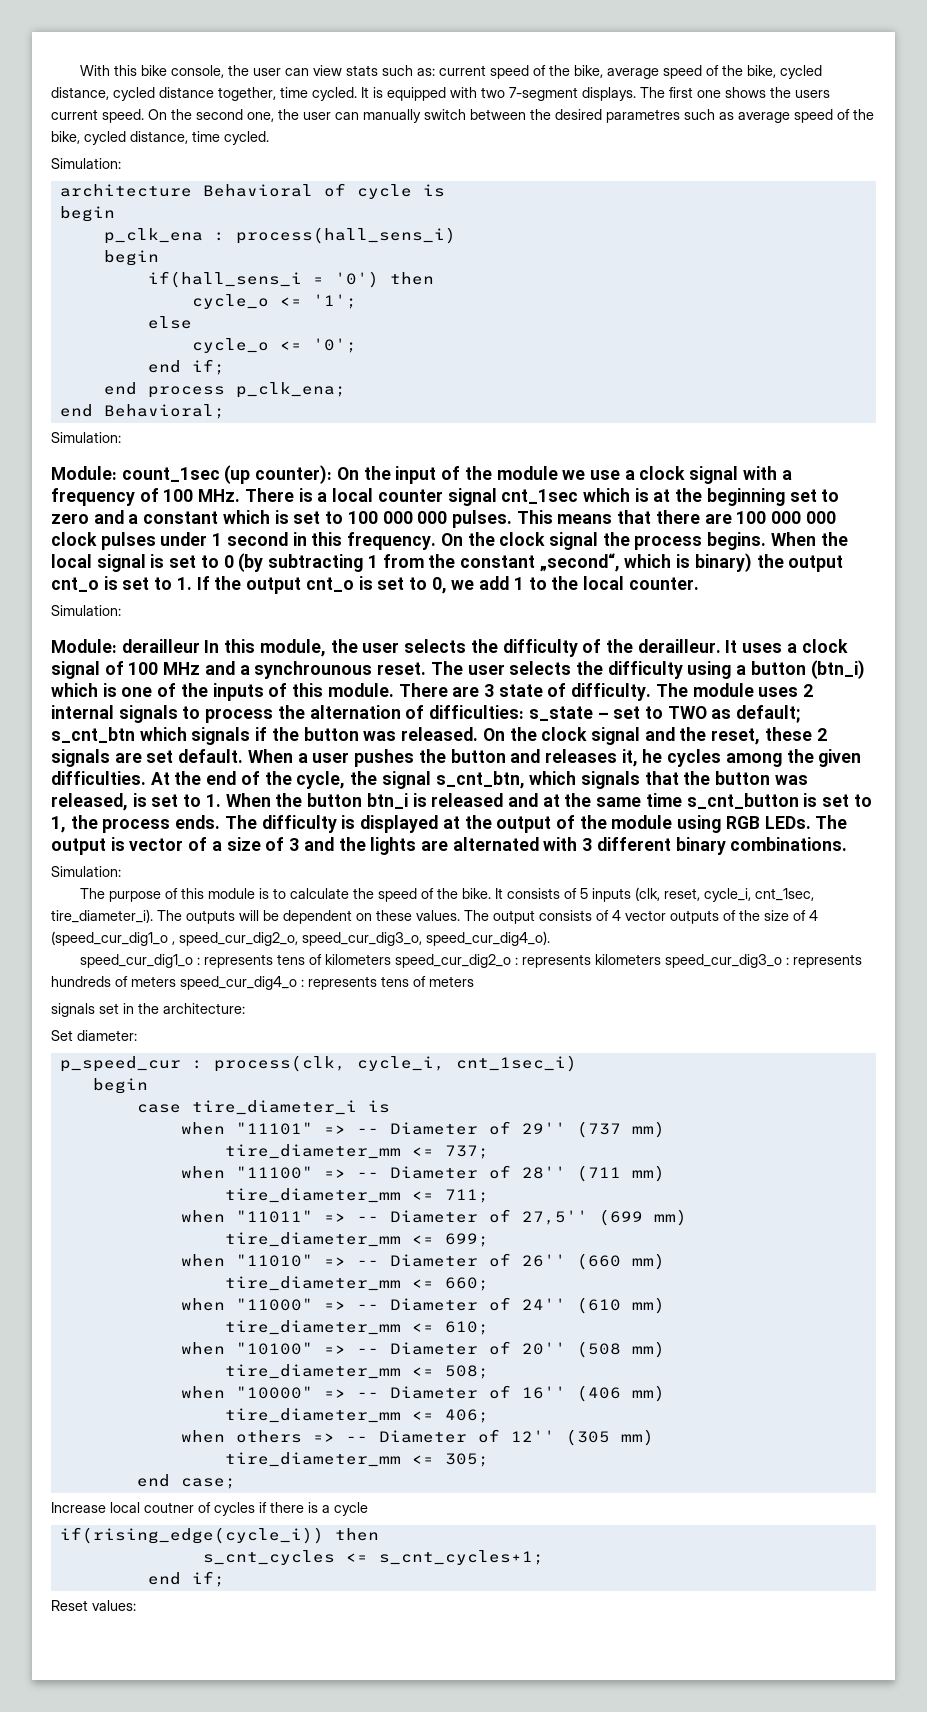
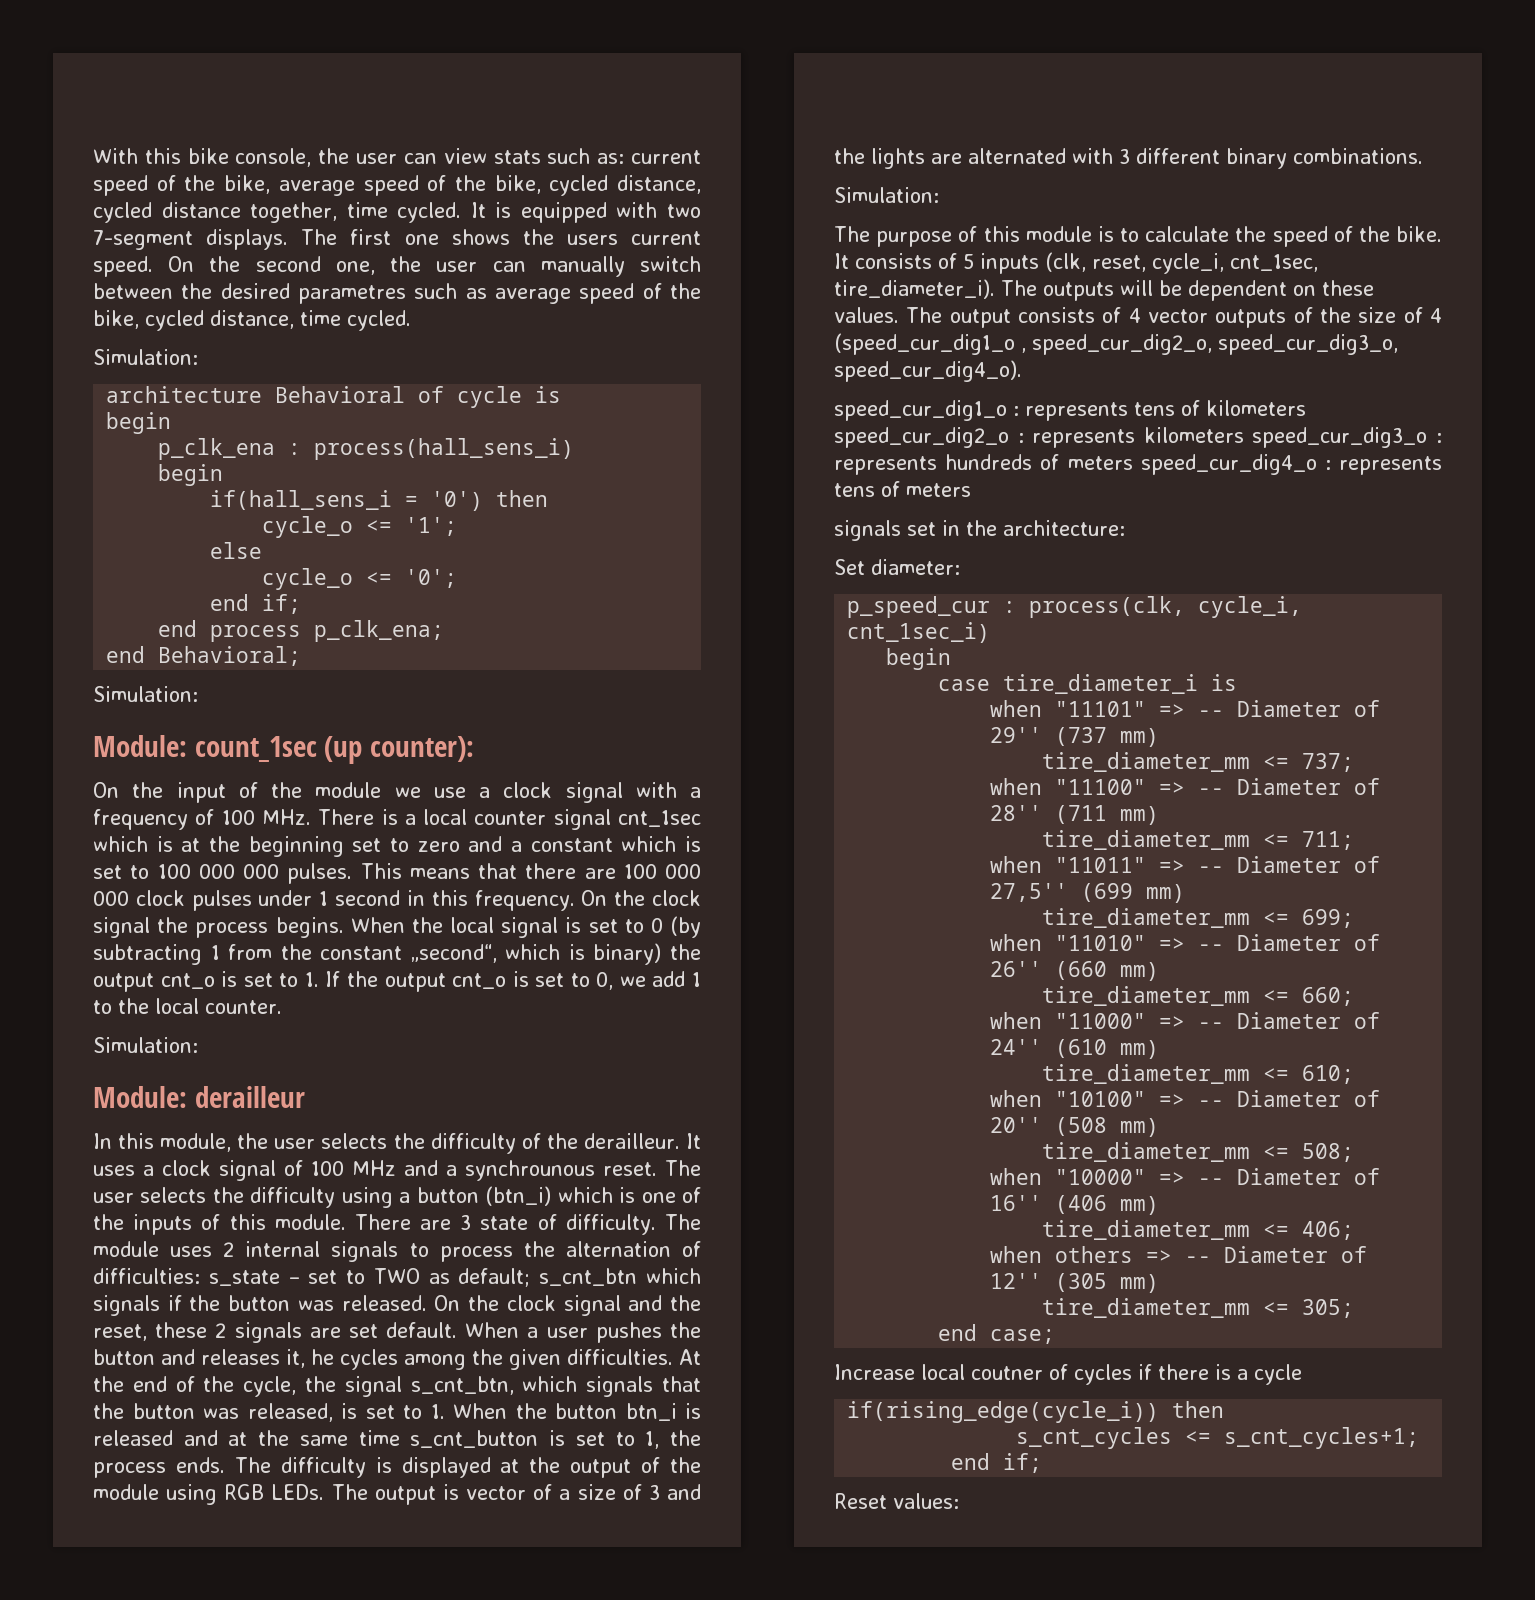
- Module: count_1sec (up counter): On the input of the module we use a clock signal with a frequency of 100 MHz. There is a local counter signal cnt_1sec which is at the beginning set to zero and a constant which is set to 100 000 000 pulses.
+ Module: count_1sec (up counter):
+ On the input of the module we use a clock signal with a frequency of 100 MHz. There is a local counter signal cnt_1sec which is at the beginning set to zero and a constant which is set to 100 000 000 pulses.
- Module: derailleur In this module, the user selects the difficulty of the derailleur.
+ Module: derailleur
+ In this module, the user selects the difficulty of the derailleur.

